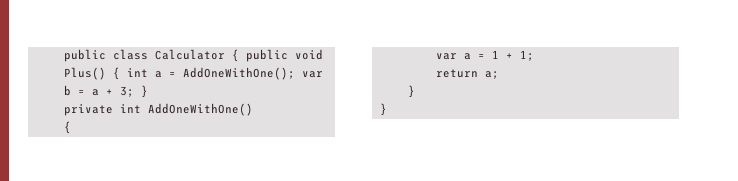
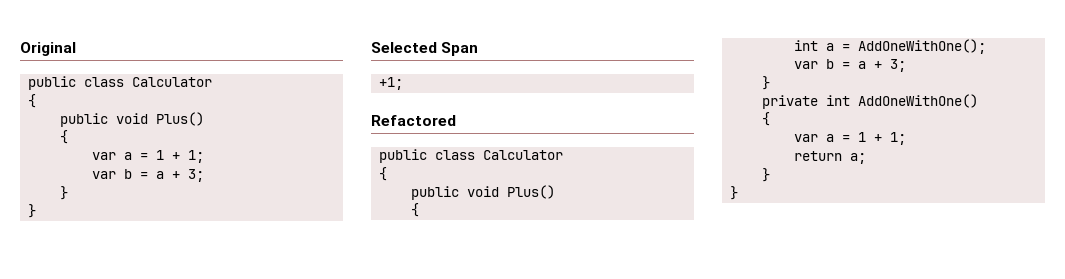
- public class Calculator { public void Plus() { int a = AddOneWithOne(); var b = a + 3; }
+ Original
+ public class Calculator
+ {
+ public void Plus()
+ {
+ var a = 1 + 1;
+ var b = a + 3;
+ }
+ }
+ Selected Span
+ +1;
+ Refactored
+ public class Calculator
+ {
+ public void Plus()
+ {
+ int a = AddOneWithOne();
+ var b = a + 3;
+ }

